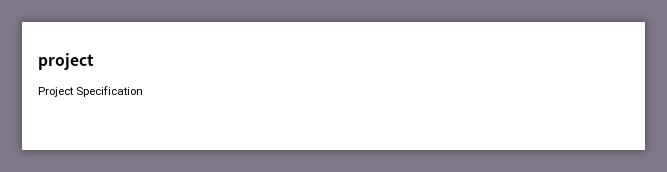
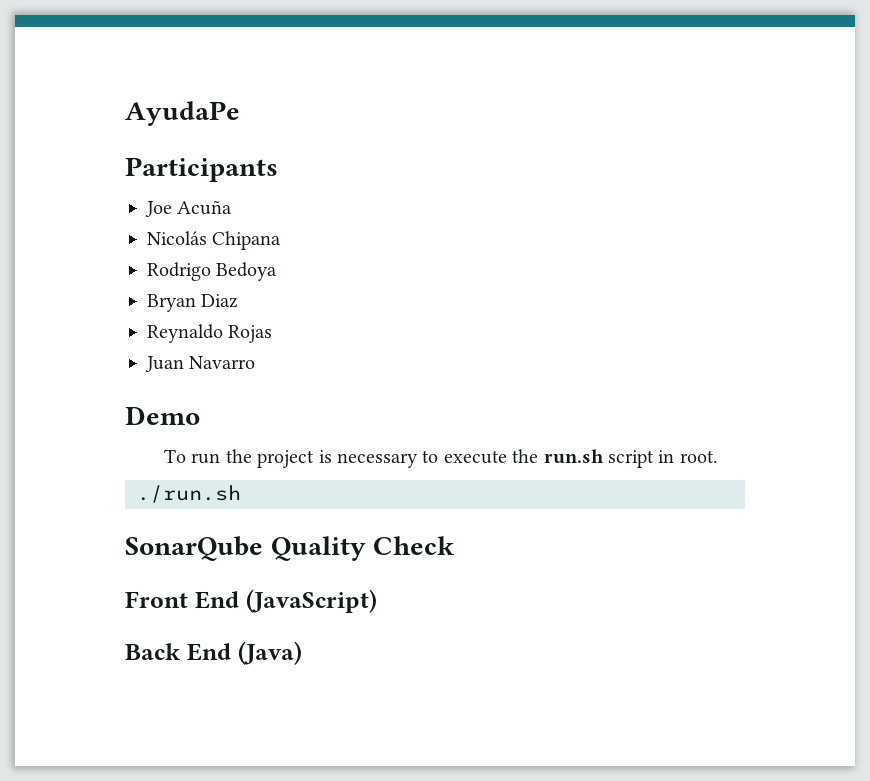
- project
- Project Specification
+ AyudaPe
+ Participants
+ Joe Acuña
+ Nicolás Chipana
+ Rodrigo Bedoya
+ Bryan Diaz
+ Reynaldo Rojas
+ Juan Navarro
+ Demo
+ To run the project is necessary to execute the run.sh script in root.
+ ./run.sh
+ SonarQube Quality Check
+ Front End (JavaScript)
+ Back End (Java)

